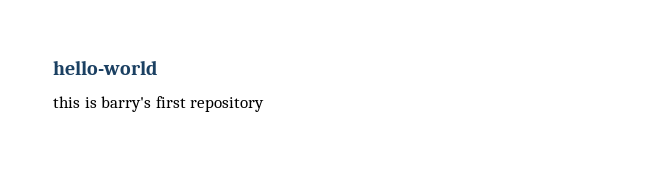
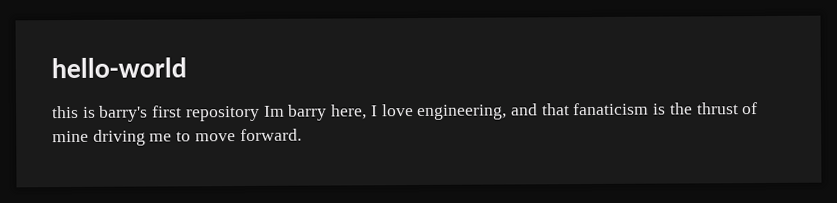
- this is barry's first repository
+ this is barry's first repository Im barry here, I love engineering, and that fanaticism is the thrust of mine driving me to move forward.

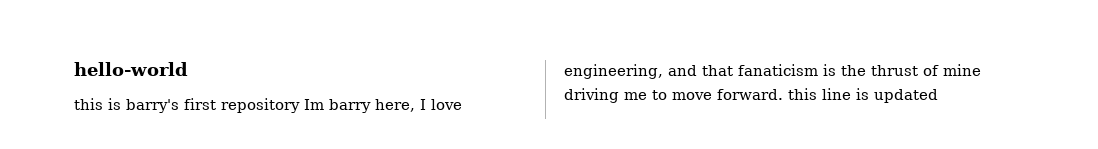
- this is barry's first repository Im barry here, I love engineering, and that fanaticism is the thrust of mine driving me to move forward.
+ this is barry's first repository Im barry here, I love engineering, and that fanaticism is the thrust of mine driving me to move forward. this line is updated

